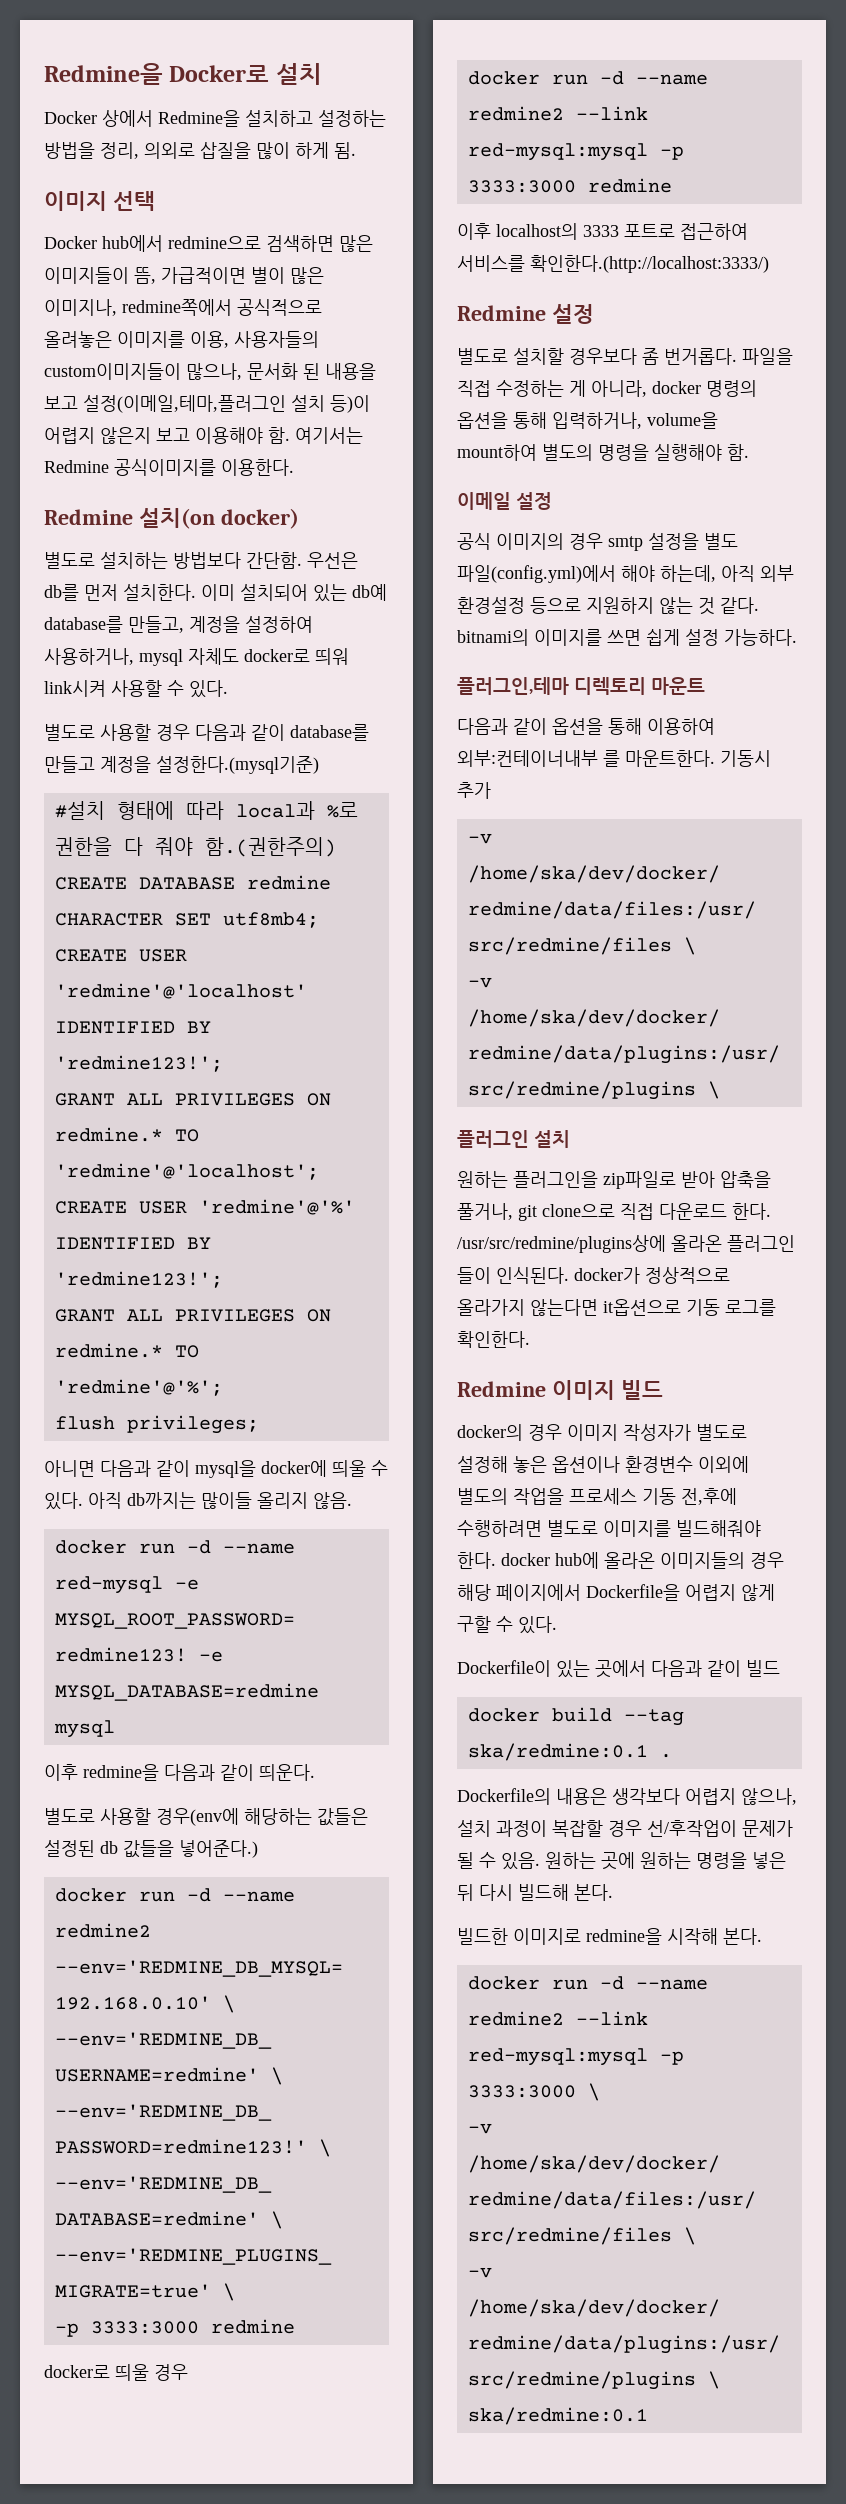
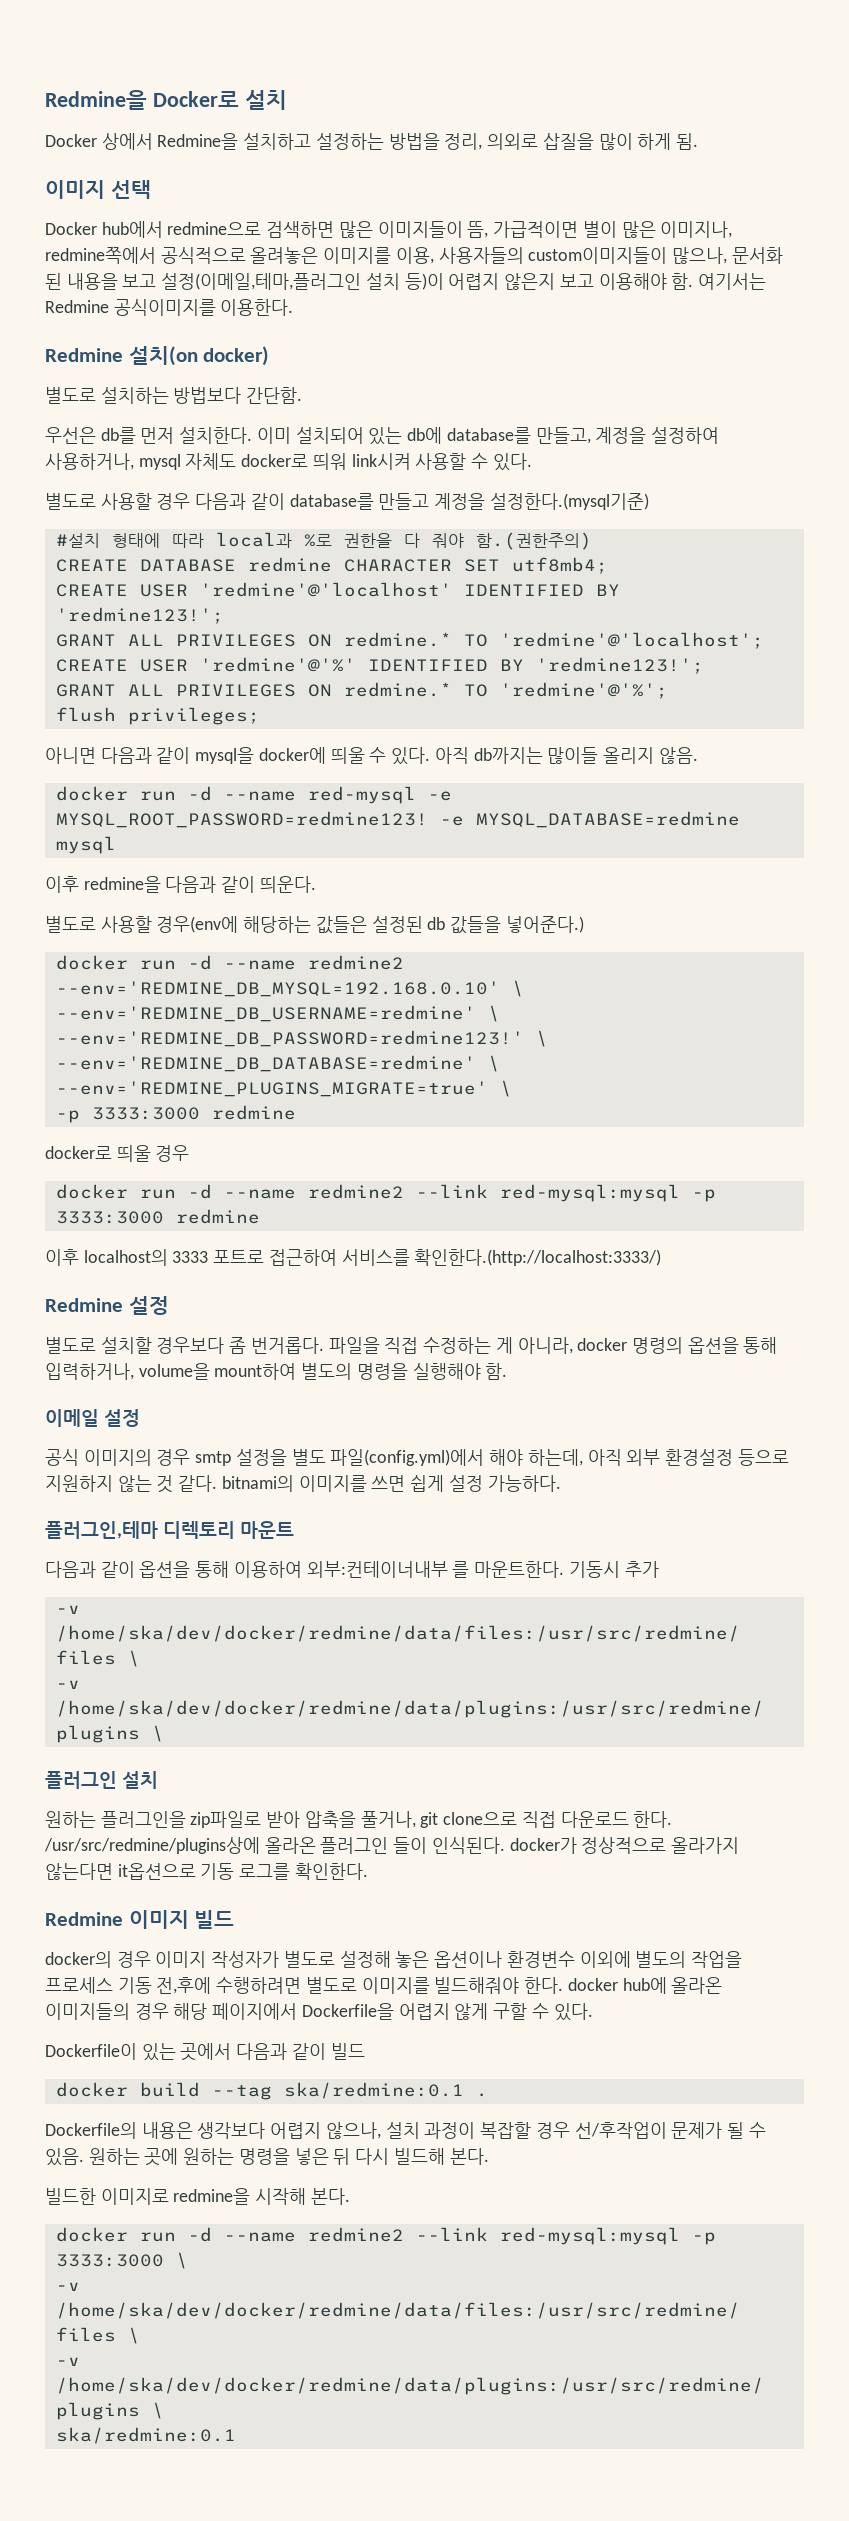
- 별도로 설치하는 방법보다 간단함. 우선은 db를 먼저 설치한다.
+ 별도로 설치하는 방법보다 간단함.
+ 우선은 db를 먼저 설치한다.
- 이미 설치되어 있는 db예 database를 만들고, 계정을 설정하여 사용하거나, mysql 자체도 docker로 띄워 link시켜 사용할 수 있다.
+ 이미 설치되어 있는 db에 database를 만들고, 계정을 설정하여 사용하거나, mysql 자체도 docker로 띄워 link시켜 사용할 수 있다.

